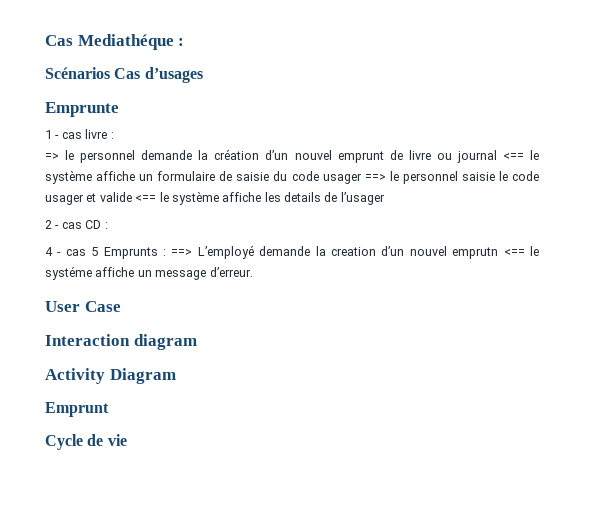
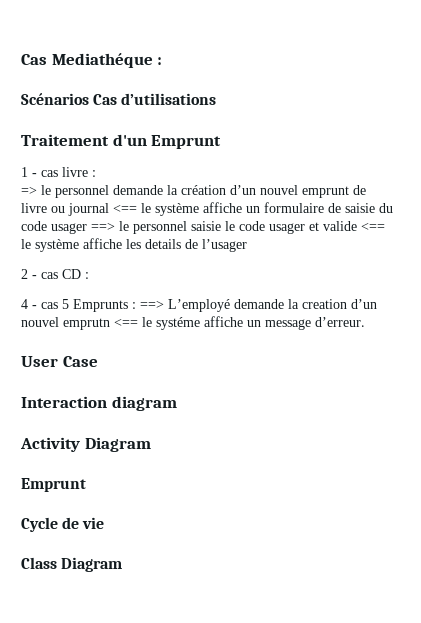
- Scénarios Cas d’usages
- Emprunte
+ Scénarios Cas d’utilisations
+ Traitement d'un Emprunt
+ Class Diagram

